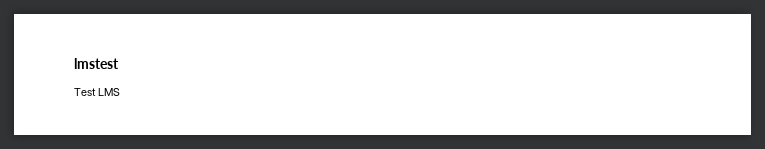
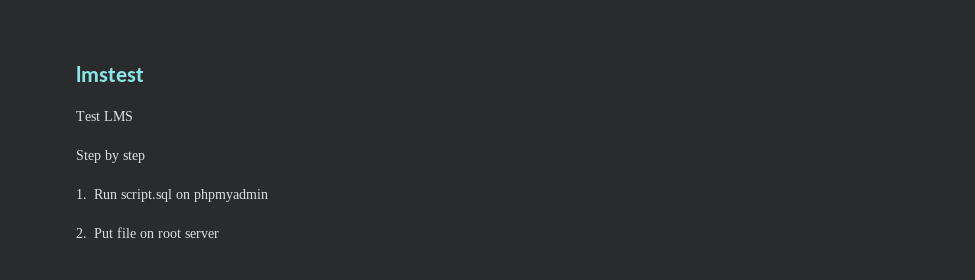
+ Step by step
+ 1. Run script.sql on phpmyadmin
+ 2. Put file on root server

